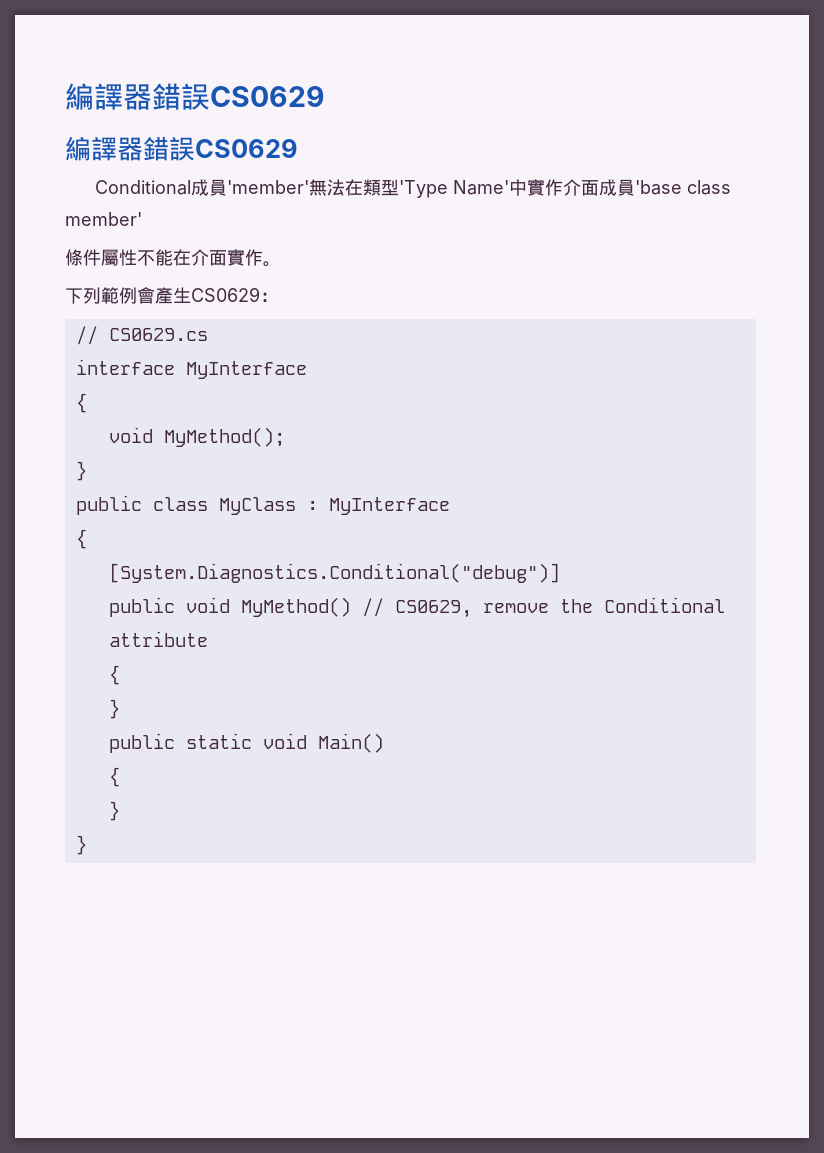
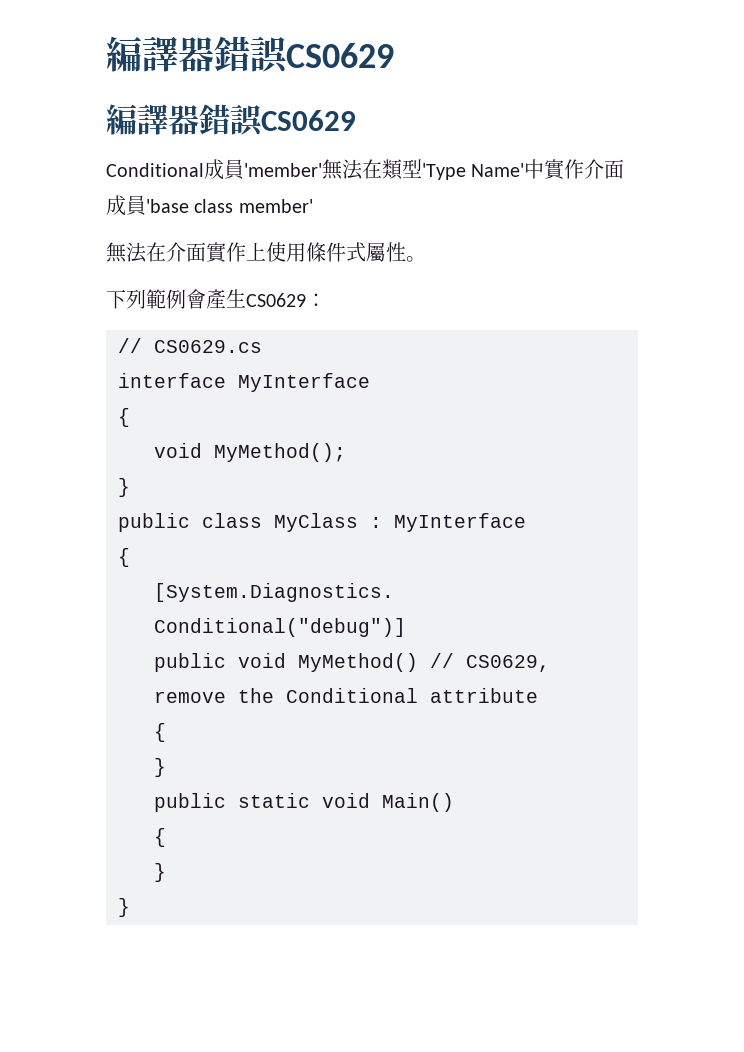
- 條件屬性不能在介面實作。
+ 無法在介面實作上使用條件式屬性。

